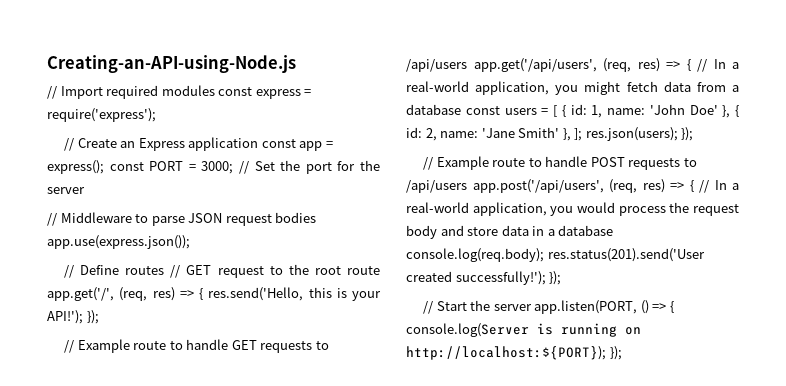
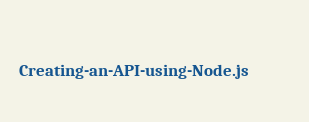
- // Import required modules const express = require('express');
- // Create an Express application const app = express(); const PORT = 3000; // Set the port for the server
- // Middleware to parse JSON request bodies app.use(express.json());
- // Define routes // GET request to the root route app.get('/', (req, res) => { res.send('Hello, this is your API!'); });
- // Example route to handle GET requests to /api/users app.get('/api/users', (req, res) => { // In a real-world application, you might fetch data from a database const users = [ { id: 1, name: 'John Doe' }, { id: 2, name: 'Jane Smith' }, ]; res.json(users); });
- // Example route to handle POST requests to /api/users app.post('/api/users', (req, res) => { // In a real-world application, you would process the request body and store data in a database console.log(req.body); res.status(201).send('User created successfully!'); });
- // Start the server app.listen(PORT, () => { console.log(Server is running on http://localhost:${PORT}); });

